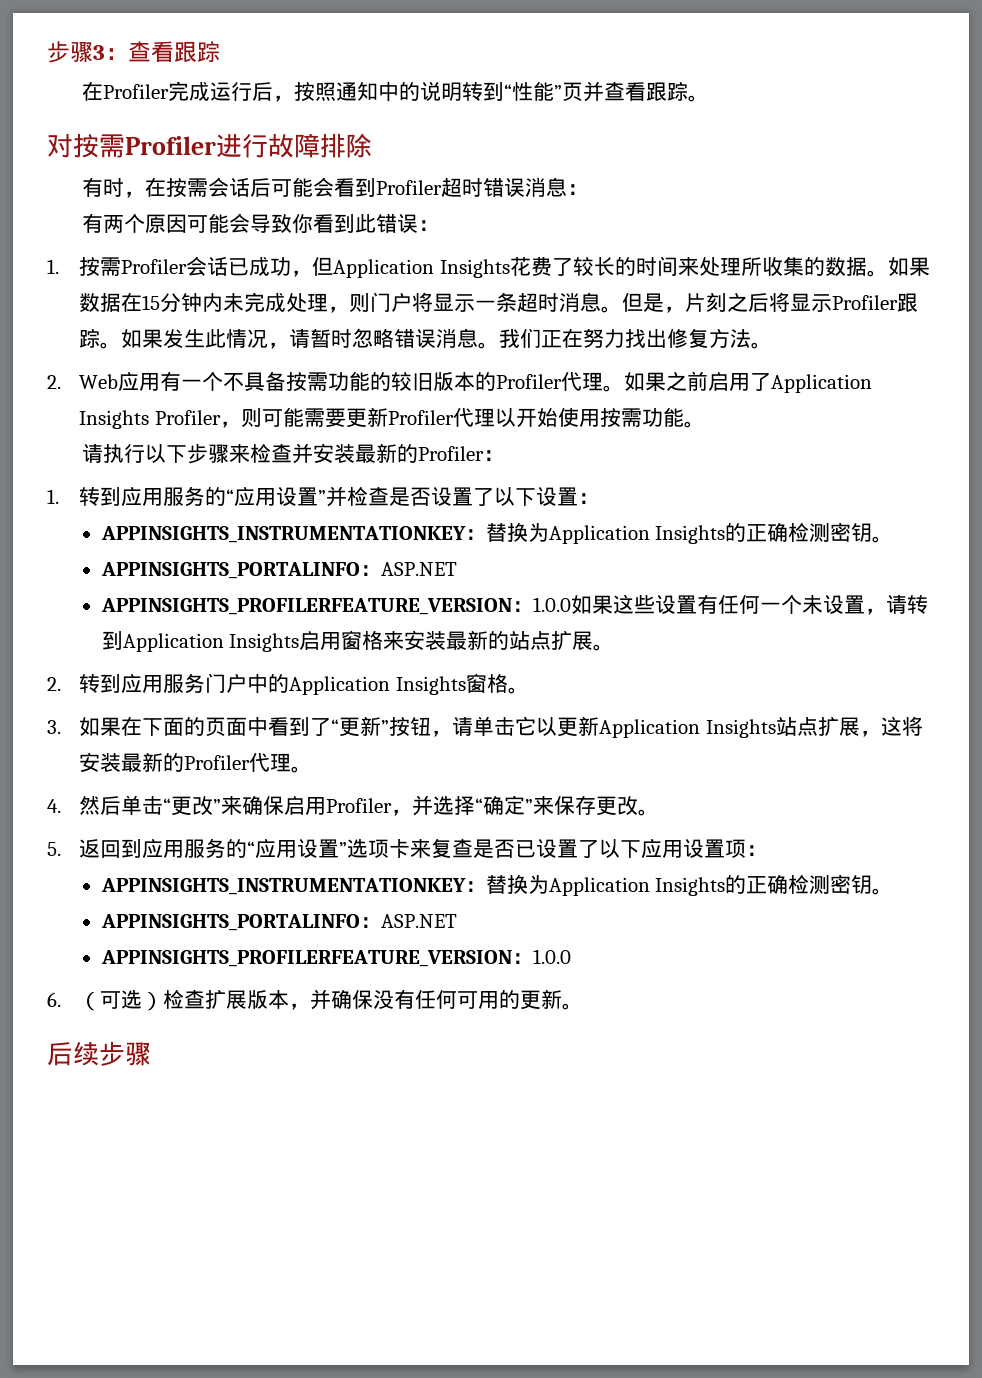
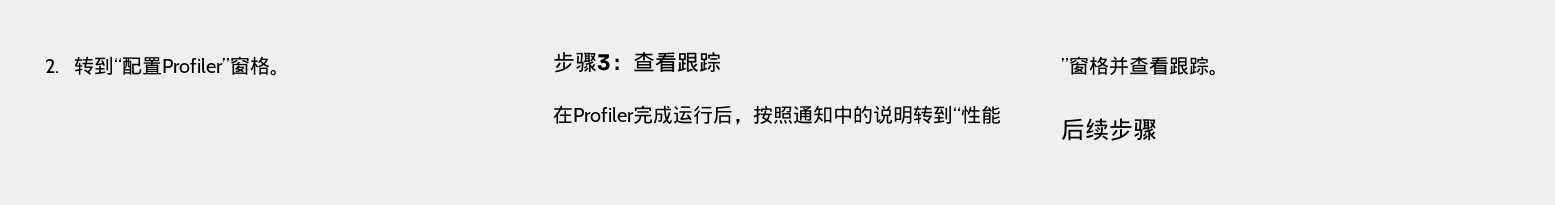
+ 2.转到“配置Profiler”窗格。
- 在Profiler完成运行后，按照通知中的说明转到“性能”页并查看跟踪。
+ 在Profiler完成运行后，按照通知中的说明转到“性能”窗格并查看跟踪。
- 对按需Profiler进行故障排除
- 有时，在按需会话后可能会看到Profiler超时错误消息：
- 有两个原因可能会导致你看到此错误：
- 1.按需Profiler会话已成功，但Application Insights花费了较长的时间来处理所收集的数据。如果数据在15分钟内未完成处理，则门户将显示一条超时消息。但是，片刻之后将显示Profiler跟踪。如果发生此情况，请暂时忽略错误消息。我们正在努力找出修复方法。
- 2. Web应用有一个不具备按需功能的较旧版本的Profiler代理。如果之前启用了Application Insights Profiler，则可能需要更新Profiler代理以开始使用按需功能。
- 请执行以下步骤来检查并安装最新的Profiler：
- 1.转到应用服务的“应用设置”并检查是否设置了以下设置：
- APPINSIGHTS_INSTRUMENTATIONKEY：替换为Application Insights的正确检测密钥。
- APPINSIGHTS_PORTALINFO：ASP.NET
- APPINSIGHTS_PROFILERFEATURE_VERSION：1.0.0如果这些设置有任何一个未设置，请转到Application Insights启用窗格来安装最新的站点扩展。
- 2.转到应用服务门户中的Application Insights窗格。
- 3.如果在下面的页面中看到了“更新”按钮，请单击它以更新Application Insights站点扩展，这将安装最新的Profiler代理。
- 4.然后单击“更改”来确保启用Profiler，并选择“确定”来保存更改。
- 5.返回到应用服务的“应用设置”选项卡来复查是否已设置了以下应用设置项：
- APPINSIGHTS_INSTRUMENTATIONKEY：替换为Application Insights的正确检测密钥。
- APPINSIGHTS_PORTALINFO：ASP.NET
- APPINSIGHTS_PROFILERFEATURE_VERSION：1.0.0
- 6.（可选）检查扩展版本，并确保没有任何可用的更新。

